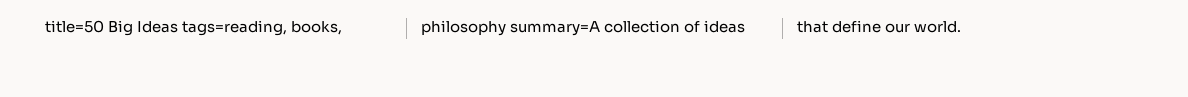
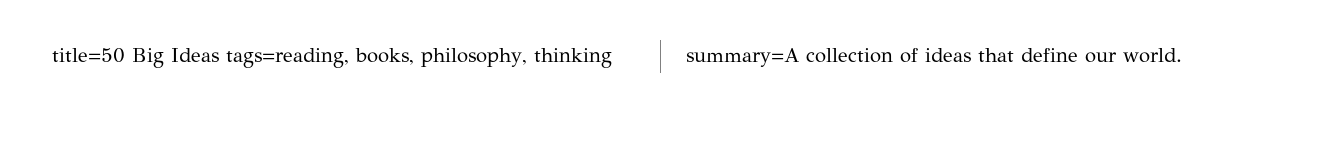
- title=50 Big Ideas tags=reading, books, philosophy summary=A collection of ideas that define our world.
+ title=50 Big Ideas tags=reading, books, philosophy, thinking summary=A collection of ideas that define our world.

